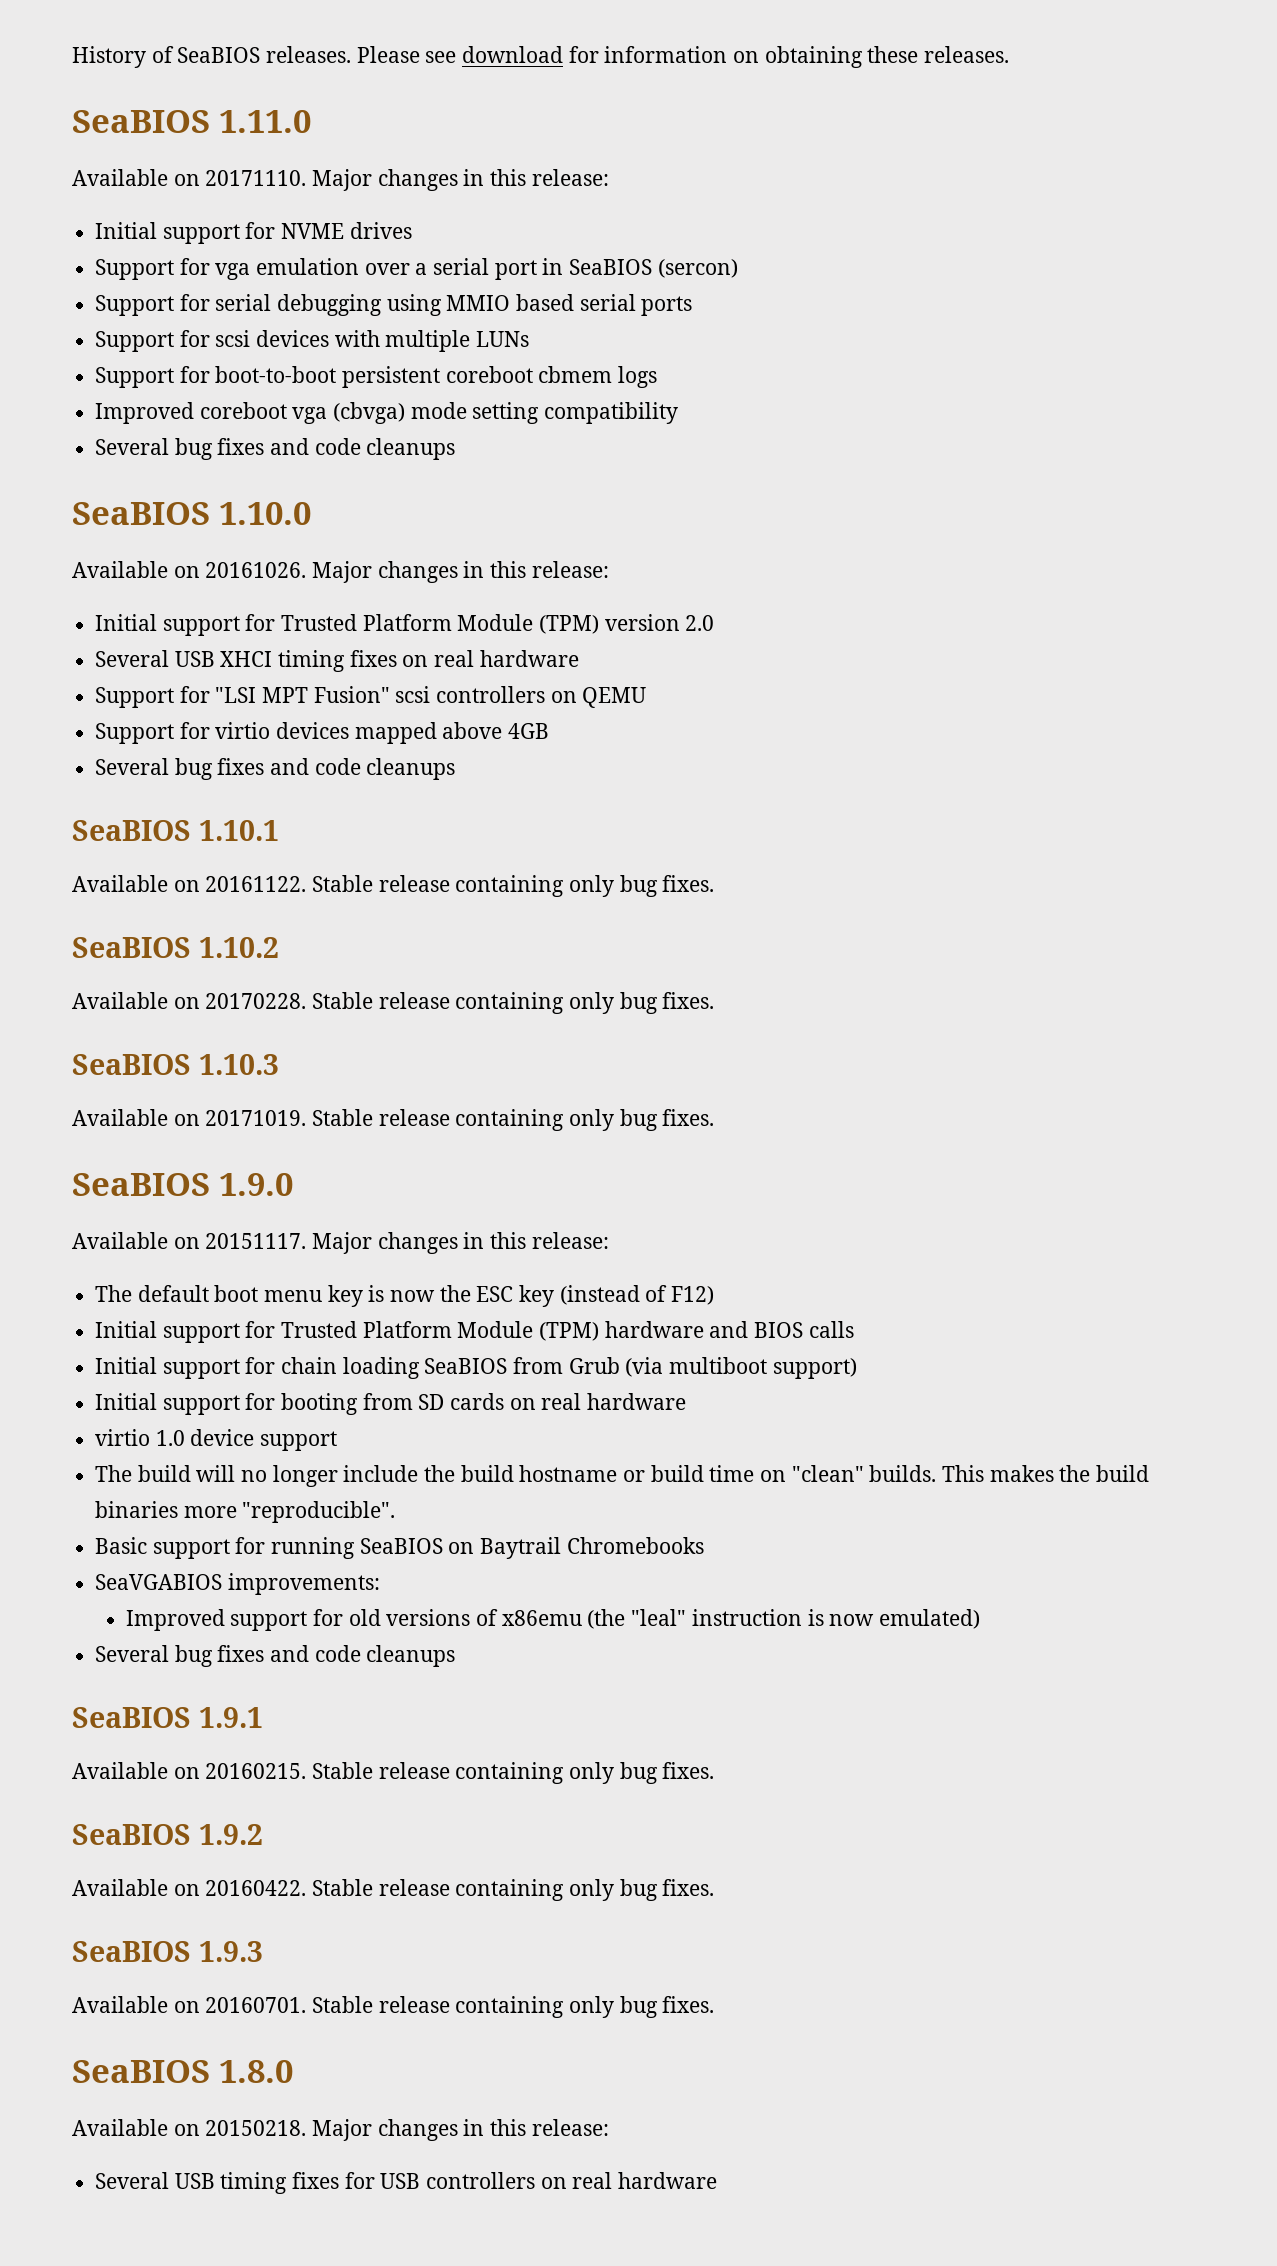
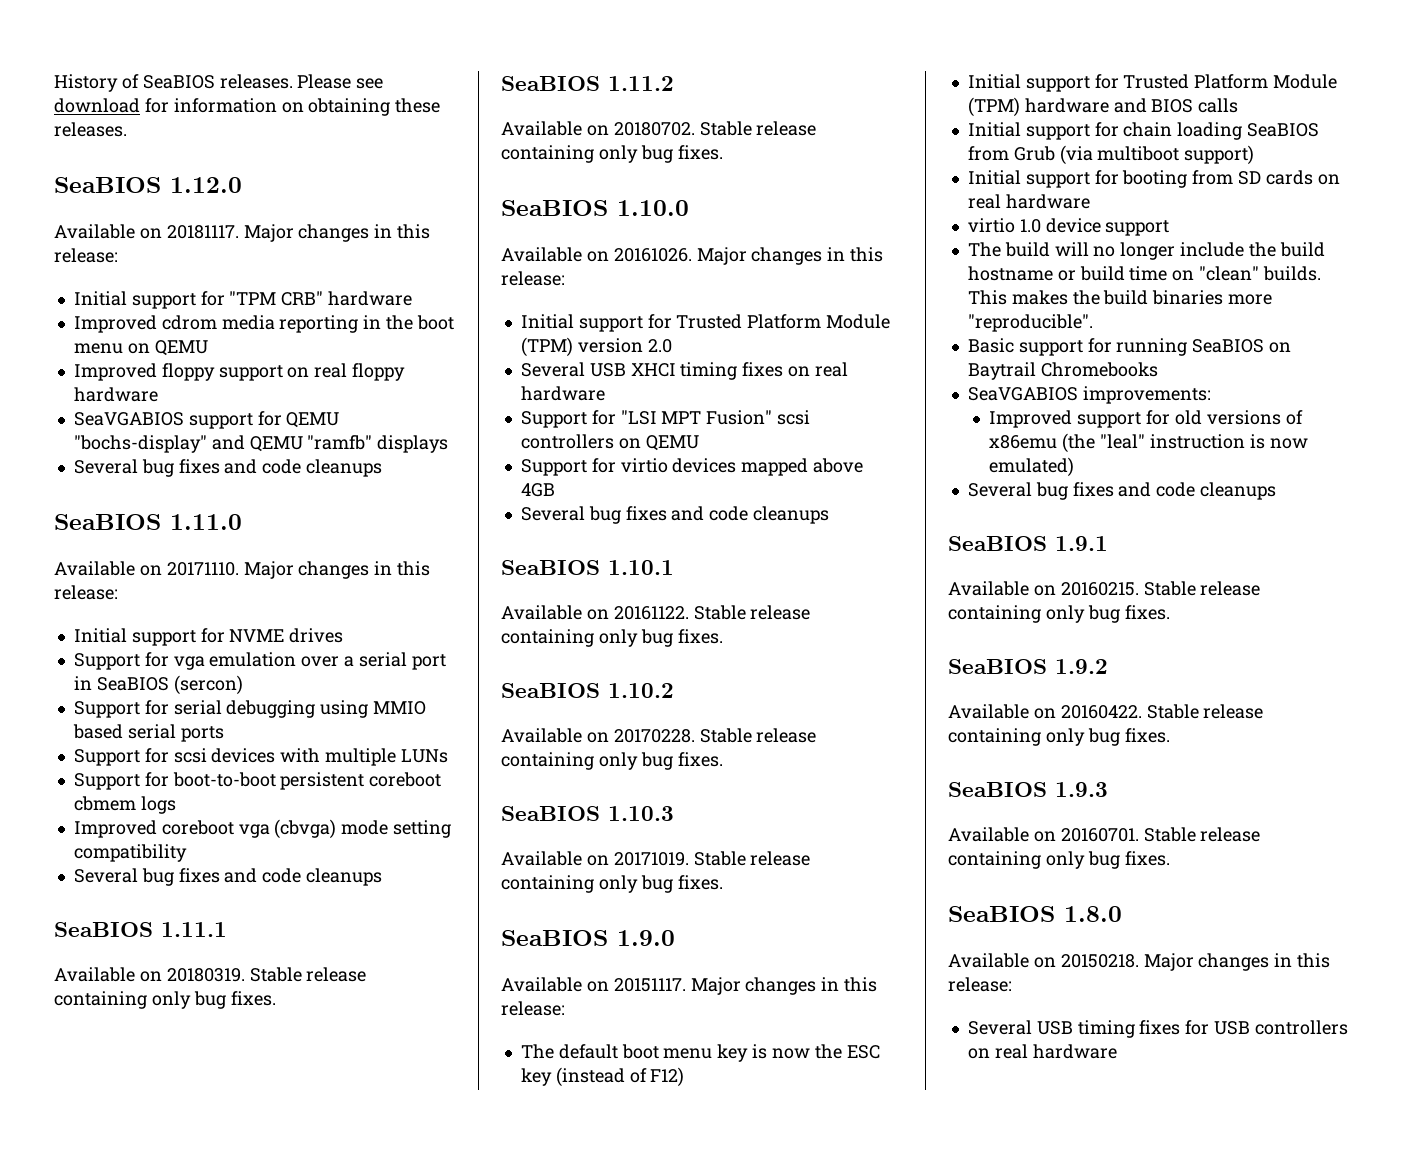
+ SeaBIOS 1.12.0
+ Available on 20181117. Major changes in this release:
+ Initial support for "TPM CRB" hardware
+ Improved cdrom media reporting in the boot menu on QEMU
+ Improved floppy support on real floppy hardware
+ SeaVGABIOS support for QEMU "bochs-display" and QEMU "ramfb" displays
+ Several bug fixes and code cleanups
+ SeaBIOS 1.11.1
+ Available on 20180319. Stable release containing only bug fixes.
+ SeaBIOS 1.11.2
+ Available on 20180702. Stable release containing only bug fixes.

